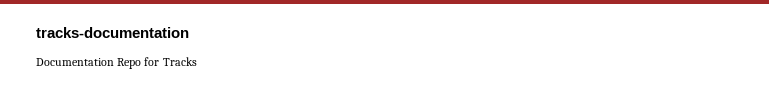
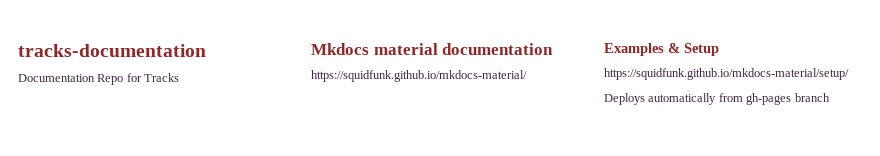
+ Mkdocs material documentation
+ https://squidfunk.github.io/mkdocs-material/
+ Examples & Setup
+ https://squidfunk.github.io/mkdocs-material/setup/
+ Deploys automatically from gh-pages branch

